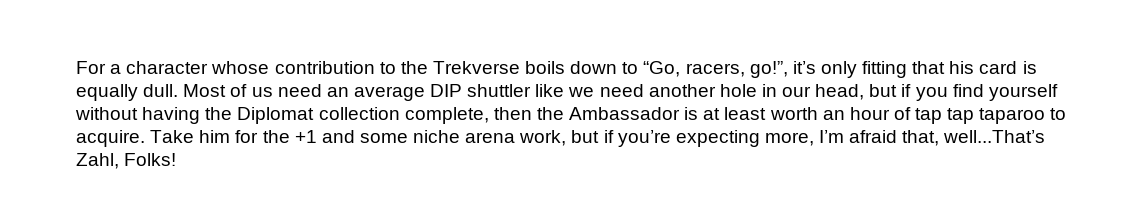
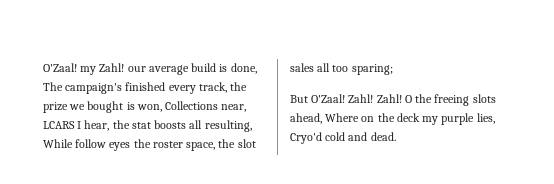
- For a character whose contribution to the Trekverse boils down to “Go, racers, go!”, it’s only fitting that his card is equally dull. Most of us need an average DIP shuttler like we need another hole in our head, but if you find yourself without having the Diplomat collection complete, then the Ambassador is at least worth an hour of tap tap taparoo to acquire. Take him for the +1 and some niche arena work, but if you’re expecting more, I’m afraid that, well...That’s Zahl, Folks!
+ O'Zaal! my Zahl! our average build is done, The campaign's finished every track, the prize we bought is won, Collections near, LCARS I hear, the stat boosts all resulting, While follow eyes the roster space, the slot sales all too sparing;
+ But O'Zaal! Zahl! Zahl! O the freeing slots ahead, Where on the deck my purple lies, Cryo'd cold and dead.

